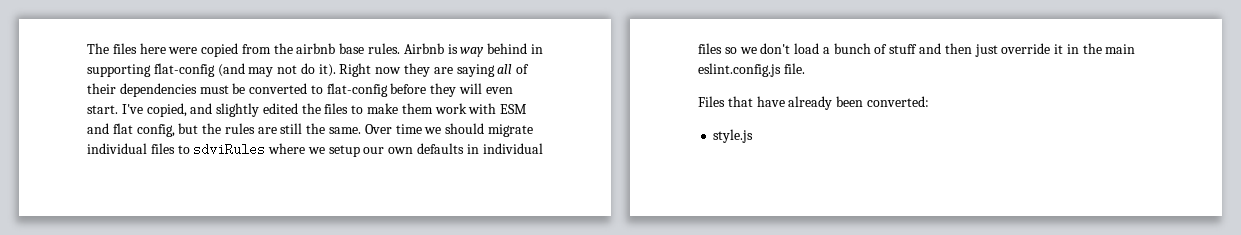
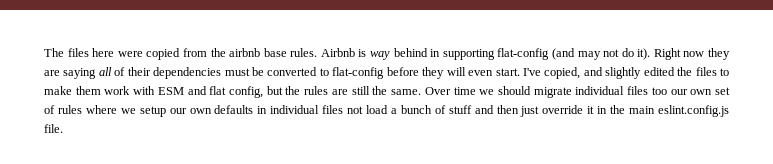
- Over time we should migrate individual files to sdviRules where we setup our own defaults in individual files so we don't load a bunch of stuff and then just override it in the main eslint.config.js file.
+ Over time we should migrate individual files too our own set of rules where we setup our own defaults in individual files not load a bunch of stuff and then just override it in the main eslint.config.js file.
- Files that have already been converted:
- style.js

